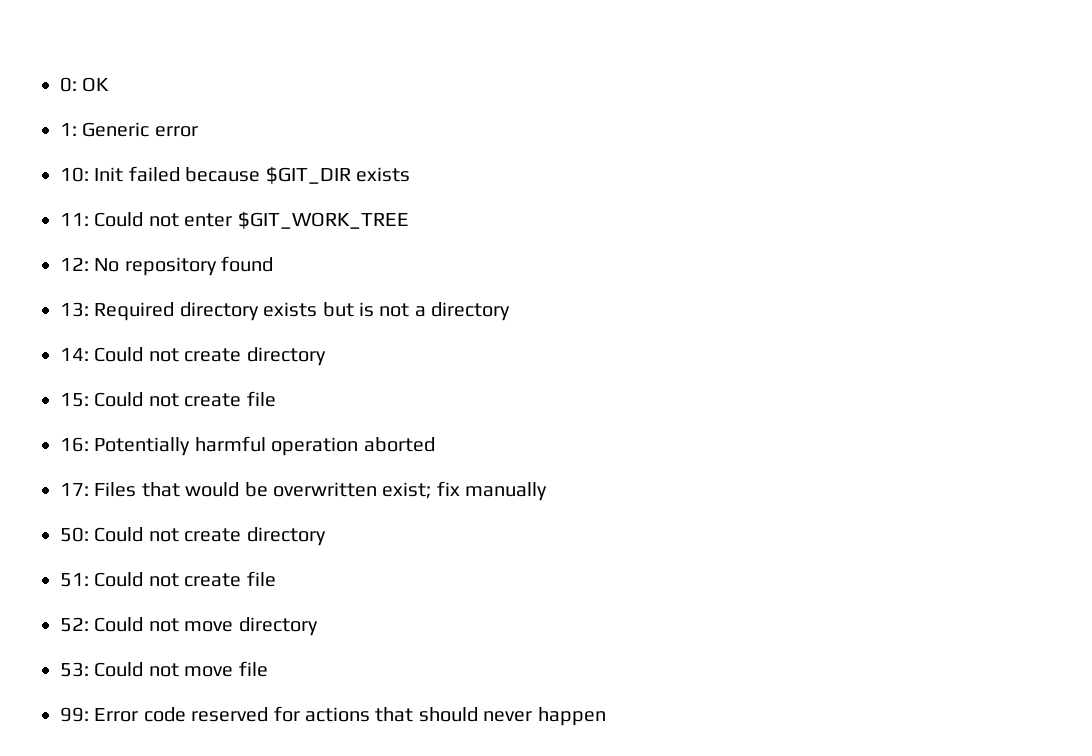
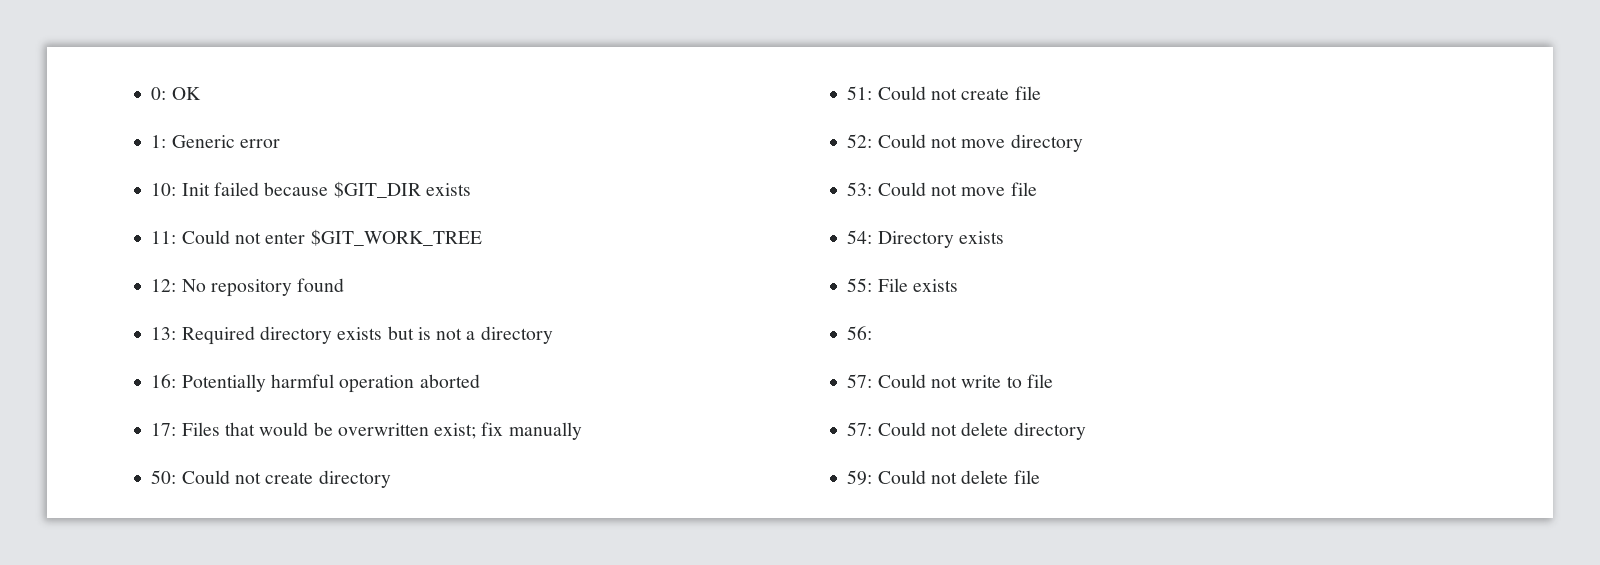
- 14: Could not create directory
- 15: Could not create file
- 99: Error code reserved for actions that should never happen
+ 54: Directory exists
+ 55: File exists
+ 56:
+ 57: Could not write to file
+ 57: Could not delete directory
+ 59: Could not delete file

